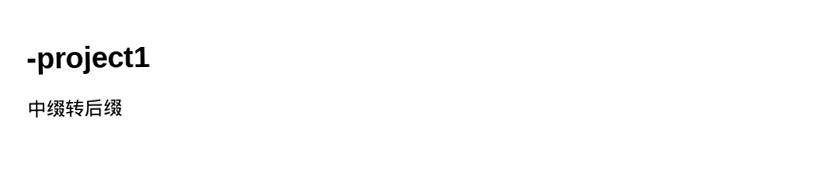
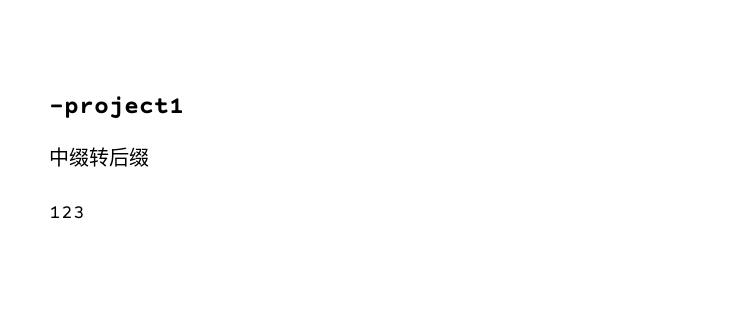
+ 123

